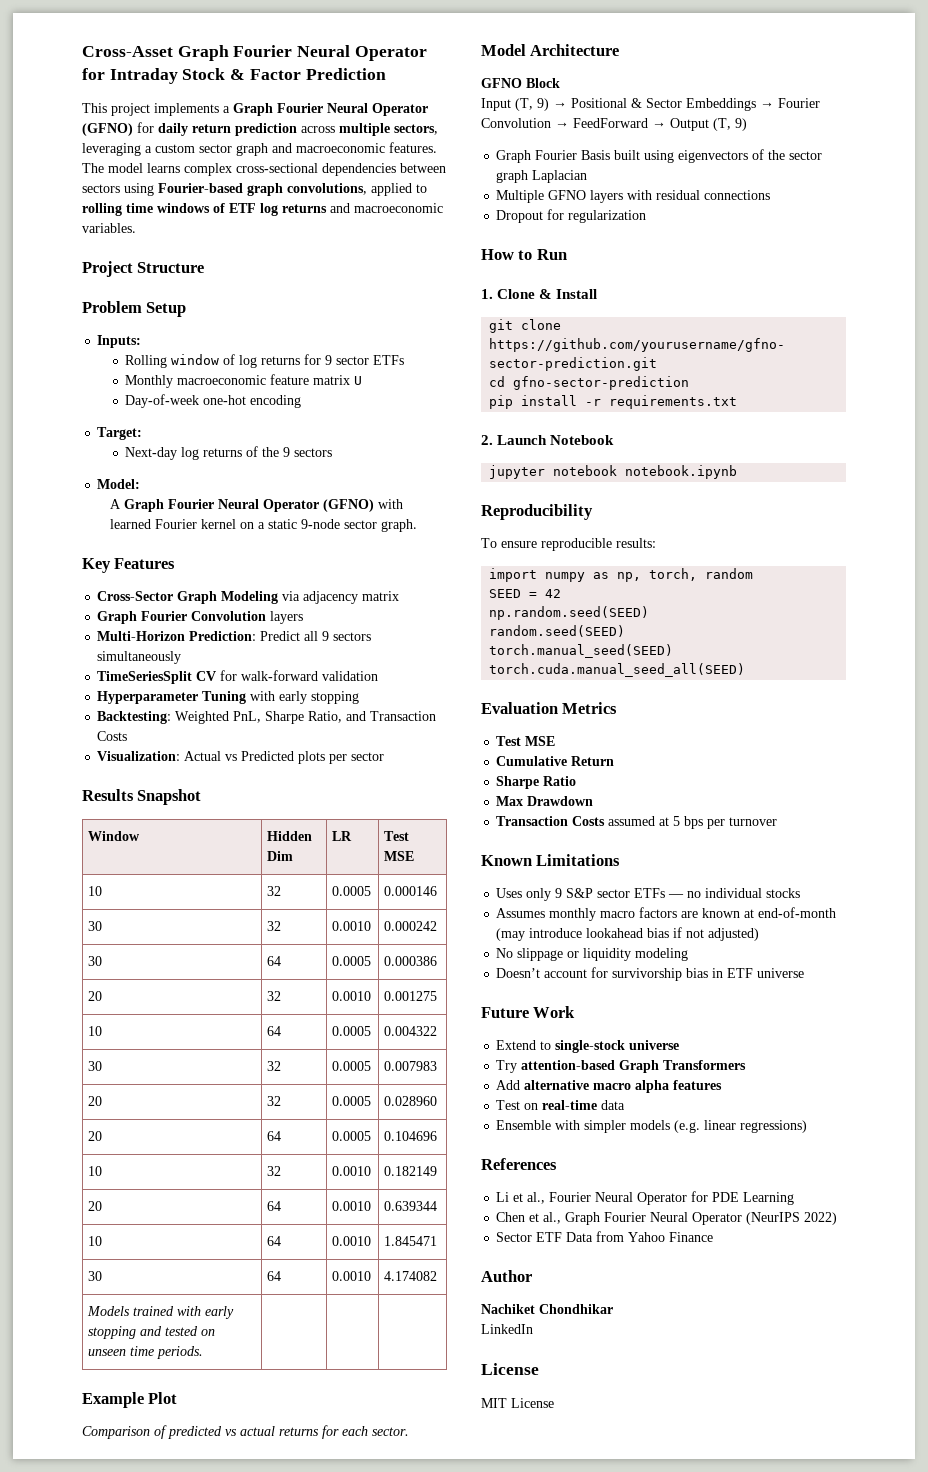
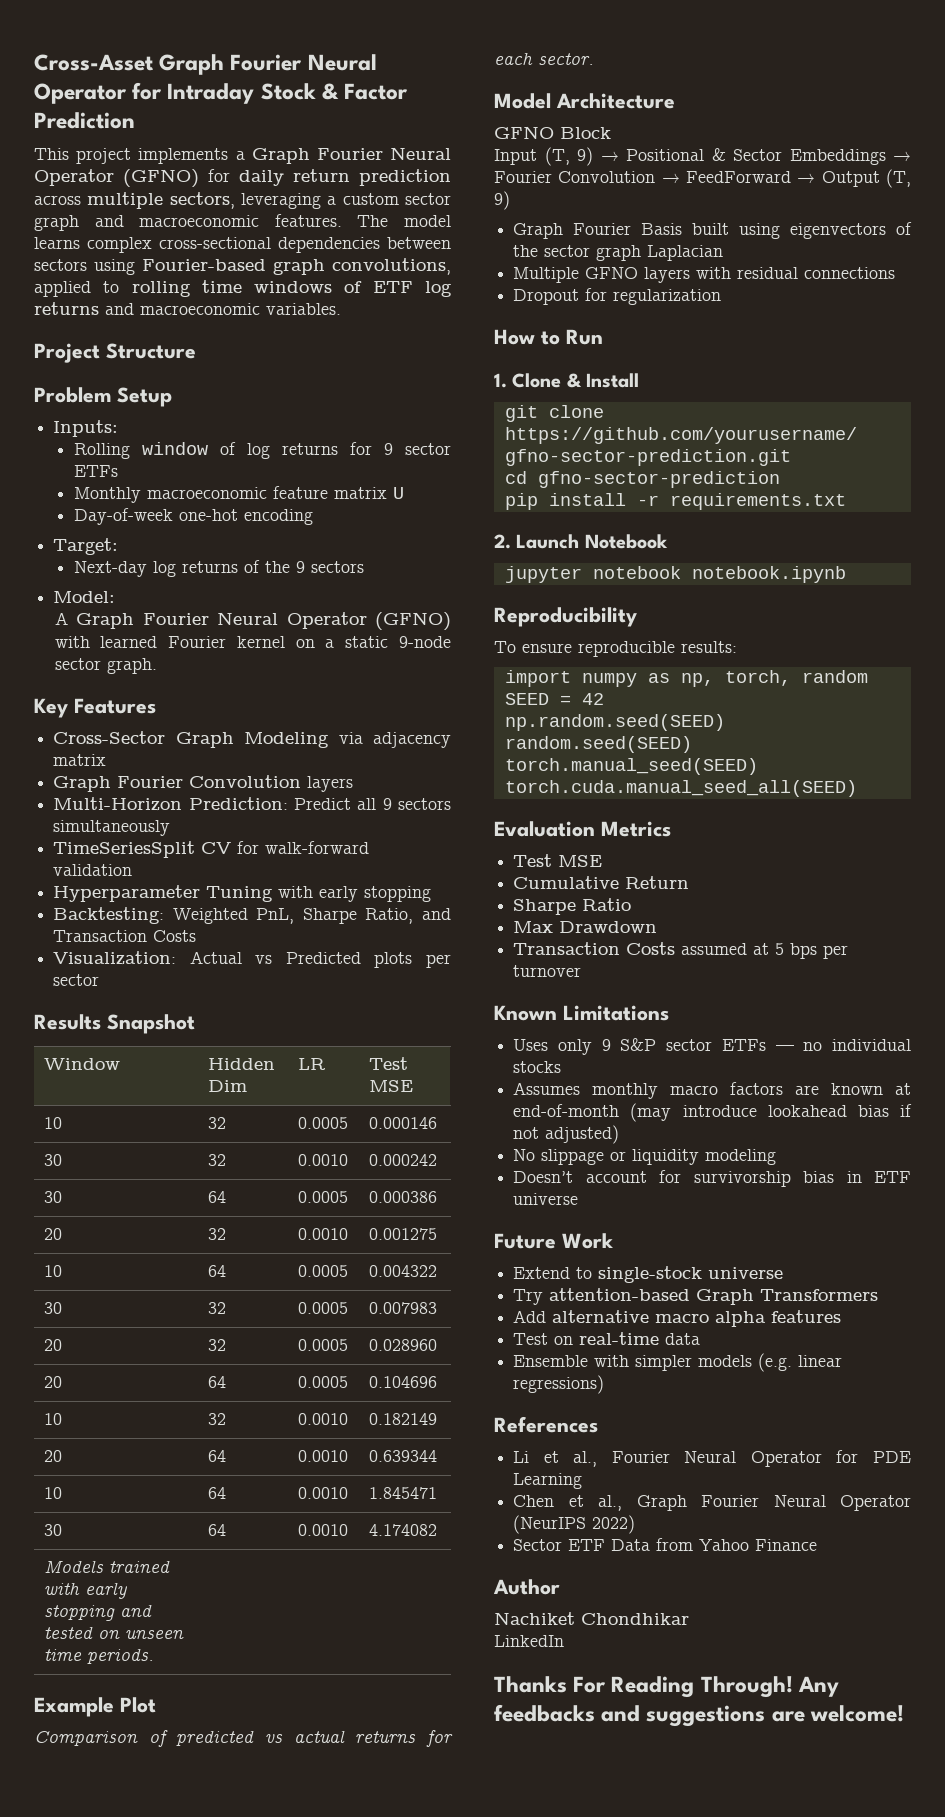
  LinkedIn
- License
- MIT License
+ Thanks For Reading Through! Any feedbacks and suggestions are welcome!

